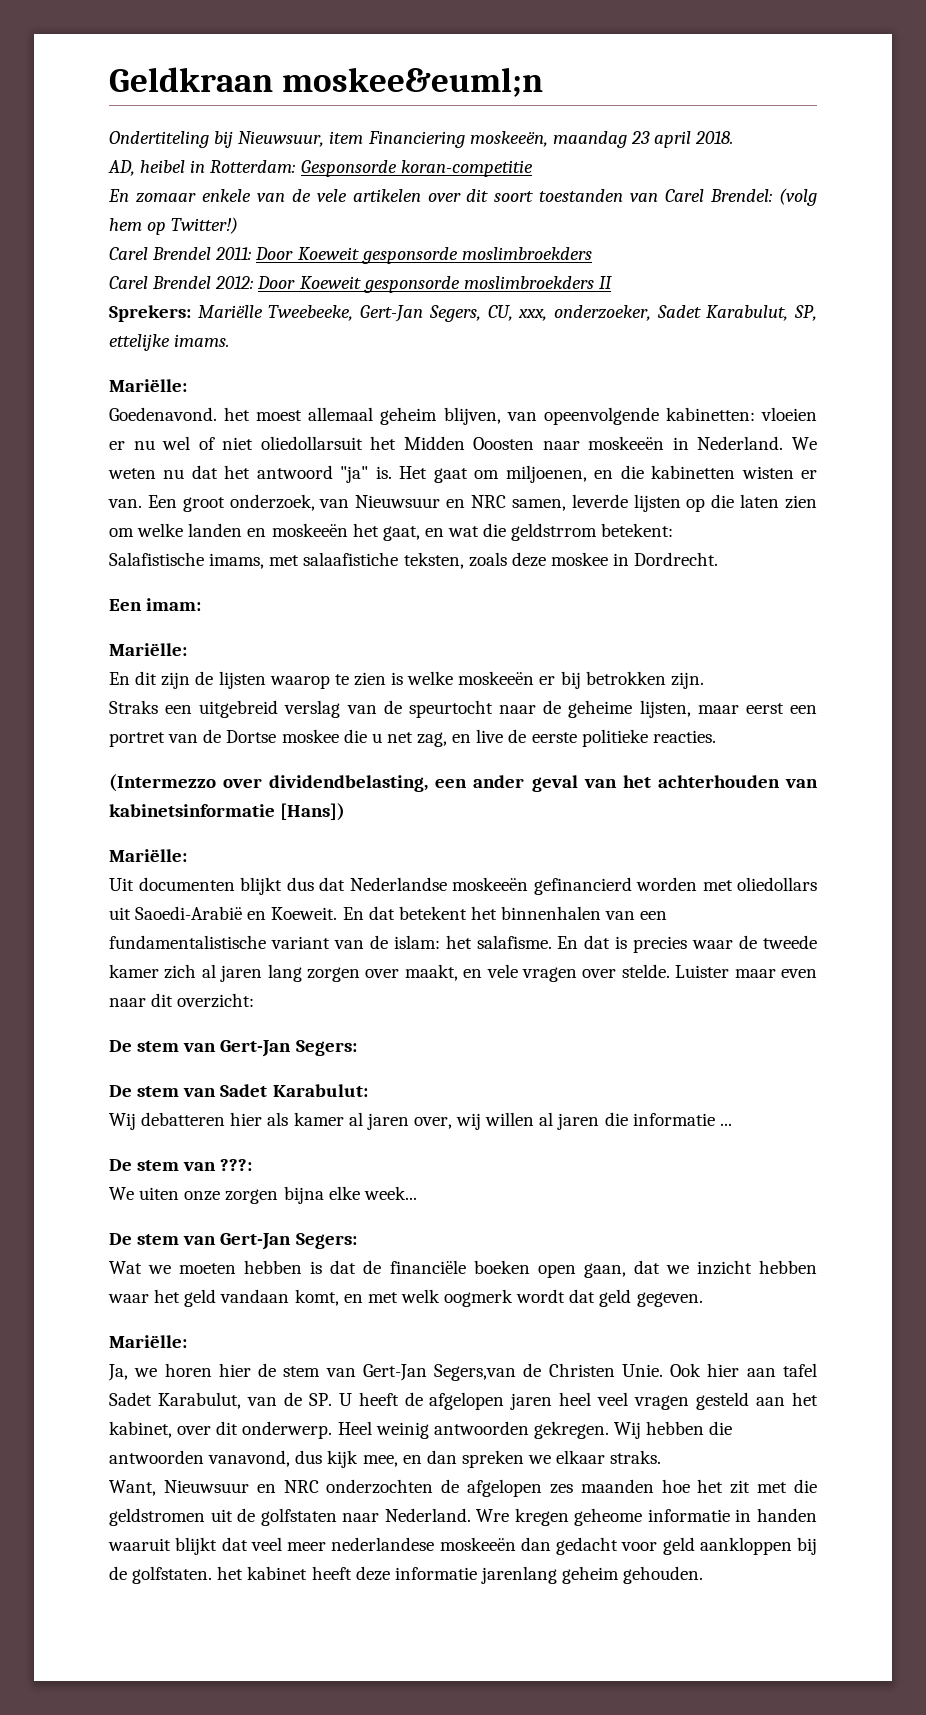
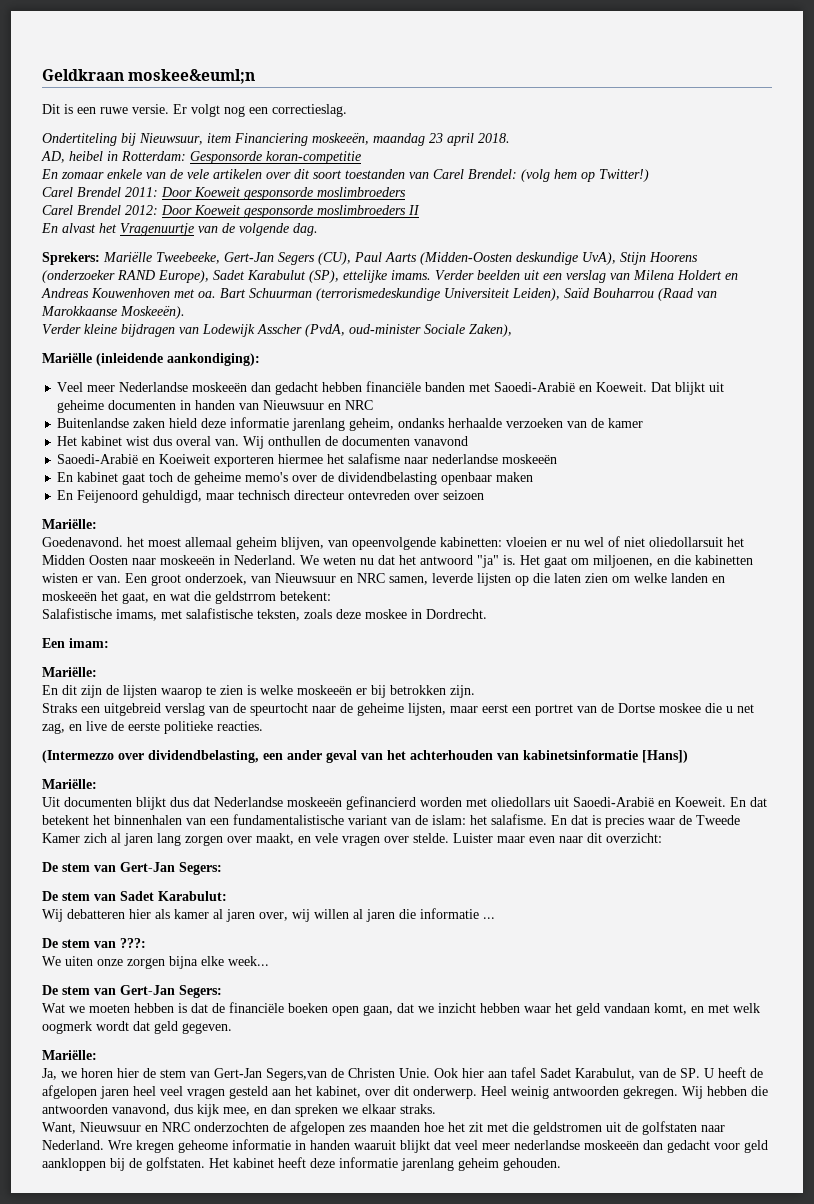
+ Dit is een ruwe versie. Er volgt nog een correctieslag.
- Carel Brendel 2011: Door Koeweit gesponsorde moslimbroekders
+ Carel Brendel 2011: Door Koeweit gesponsorde moslimbroeders
- Carel Brendel 2012: Door Koeweit gesponsorde moslimbroekders II
+ Carel Brendel 2012: Door Koeweit gesponsorde moslimbroeders II
- Sprekers: Mariëlle Tweebeeke, Gert-Jan Segers, CU, xxx, onderzoeker, Sadet Karabulut, SP, ettelijke imams.
+ En alvast het Vragenuurtje van de volgende dag.
+ Sprekers: Mariëlle Tweebeeke, Gert-Jan Segers (CU), Paul Aarts (Midden-Oosten deskundige UvA), Stijn Hoorens (onderzoeker RAND Europe), Sadet Karabulut (SP), ettelijke imams. Verder beelden uit een verslag van Milena Holdert en Andreas Kouwenhoven met oa. Bart Schuurman (terrorismedeskundige Universiteit Leiden), Saïd Bouharrou (Raad van Marokkaanse Moskeeën).
+ Verder kleine bijdragen van Lodewijk Asscher (PvdA, oud-minister Sociale Zaken),
+ Mariëlle (inleidende aankondiging):
+ Veel meer Nederlandse moskeeën dan gedacht hebben financiële banden met Saoedi-Arabië en Koeweit. Dat blijkt uit geheime documenten in handen van Nieuwsuur en NRC
+ Buitenlandse zaken hield deze informatie jarenlang geheim, ondanks herhaalde verzoeken van de kamer
+ Het kabinet wist dus overal van. Wij onthullen de documenten vanavond
+ Saoedi-Arabië en Koeiweit exporteren hiermee het salafisme naar nederlandse moskeeën
+ En kabinet gaat toch de geheime memo's over de dividendbelasting openbaar maken
+ En Feijenoord gehuldigd, maar technisch directeur ontevreden over seizoen
- Goedenavond. het moest allemaal geheim blijven, van opeenvolgende kabinetten: vloeien er nu wel of niet oliedollarsuit het Midden Ooosten naar moskeeën in Nederland.
+ Goedenavond. het moest allemaal geheim blijven, van opeenvolgende kabinetten: vloeien er nu wel of niet oliedollarsuit het Midden Oosten naar moskeeën in Nederland.
- Salafistische imams, met salaafistiche teksten, zoals deze moskee in Dordrecht.
+ Salafistische imams, met salafistische teksten, zoals deze moskee in Dordrecht.
- En dat is precies waar de tweede kamer zich al jaren lang zorgen over maakt, en vele vragen over stelde.
+ En dat is precies waar de Tweede Kamer zich al jaren lang zorgen over maakt, en vele vragen over stelde.
- Wre kregen geheome informatie in handen waaruit blijkt dat veel meer nederlandese moskeeën dan gedacht voor geld aankloppen bij de golfstaten. het kabinet heeft deze informatie jarenlang geheim gehouden.
+ Wre kregen geheome informatie in handen waaruit blijkt dat veel meer nederlandse moskeeën dan gedacht voor geld aankloppen bij de golfstaten. Het kabinet heeft deze informatie jarenlang geheim gehouden.

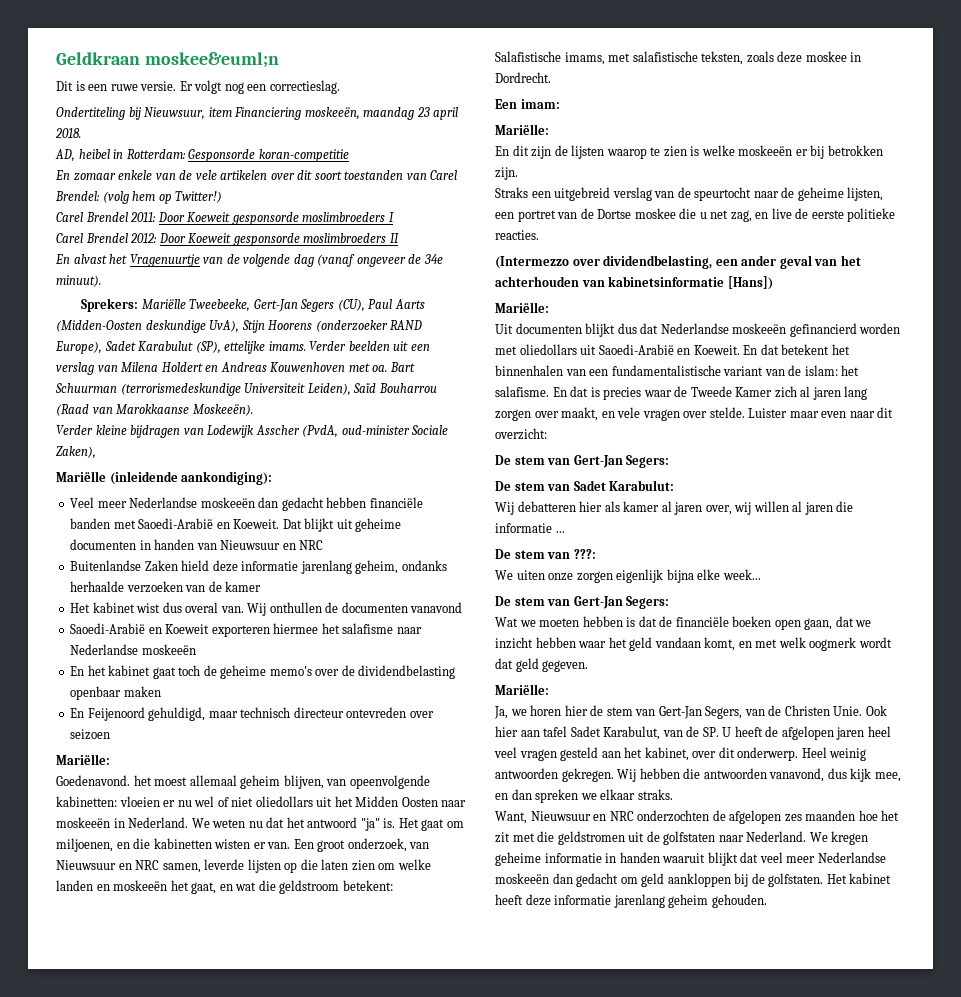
- Carel Brendel 2011: Door Koeweit gesponsorde moslimbroeders
+ Carel Brendel 2011: Door Koeweit gesponsorde moslimbroeders I
- En alvast het Vragenuurtje van de volgende dag.
+ En alvast het Vragenuurtje van de volgende dag (vanaf ongeveer de 34e minuut).
- Buitenlandse zaken hield deze informatie jarenlang geheim, ondanks herhaalde verzoeken van de kamer
+ Buitenlandse Zaken hield deze informatie jarenlang geheim, ondanks herhaalde verzoeken van de kamer
- Saoedi-Arabië en Koeiweit exporteren hiermee het salafisme naar nederlandse moskeeën
+ Saoedi-Arabië en Koeweit exporteren hiermee het salafisme naar Nederlandse moskeeën
- En kabinet gaat toch de geheime memo's over de dividendbelasting openbaar maken
+ En het kabinet gaat toch de geheime memo's over de dividendbelasting openbaar maken
- Goedenavond. het moest allemaal geheim blijven, van opeenvolgende kabinetten: vloeien er nu wel of niet oliedollarsuit het Midden Oosten naar moskeeën in Nederland.
+ Goedenavond. het moest allemaal geheim blijven, van opeenvolgende kabinetten: vloeien er nu wel of niet oliedollars uit het Midden Oosten naar moskeeën in Nederland.
- Een groot onderzoek, van Nieuwsuur en NRC samen, leverde lijsten op die laten zien om welke landen en moskeeën het gaat, en wat die geldstrrom betekent:
+ Een groot onderzoek, van Nieuwsuur en NRC samen, leverde lijsten op die laten zien om welke landen en moskeeën het gaat, en wat die geldstroom betekent:
- Straks een uitgebreid verslag van de speurtocht naar de geheime lijsten, maar eerst een portret van de Dortse moskee die u net zag, en live de eerste politieke reacties.
+ Straks een uitgebreid verslag van de speurtocht naar de geheime lijsten, een portret van de Dortse moskee die u net zag, en live de eerste politieke reacties.
- We uiten onze zorgen bijna elke week...
+ We uiten onze zorgen eigenlijk bijna elke week...
- Ja, we horen hier de stem van Gert-Jan Segers,van de Christen Unie.
+ Ja, we horen hier de stem van Gert-Jan Segers, van de Christen Unie.
- Wre kregen geheome informatie in handen waaruit blijkt dat veel meer nederlandse moskeeën dan gedacht voor geld aankloppen bij de golfstaten.
+ We kregen geheime informatie in handen waaruit blijkt dat veel meer Nederlandse moskeeën dan gedacht om geld aankloppen bij de golfstaten.

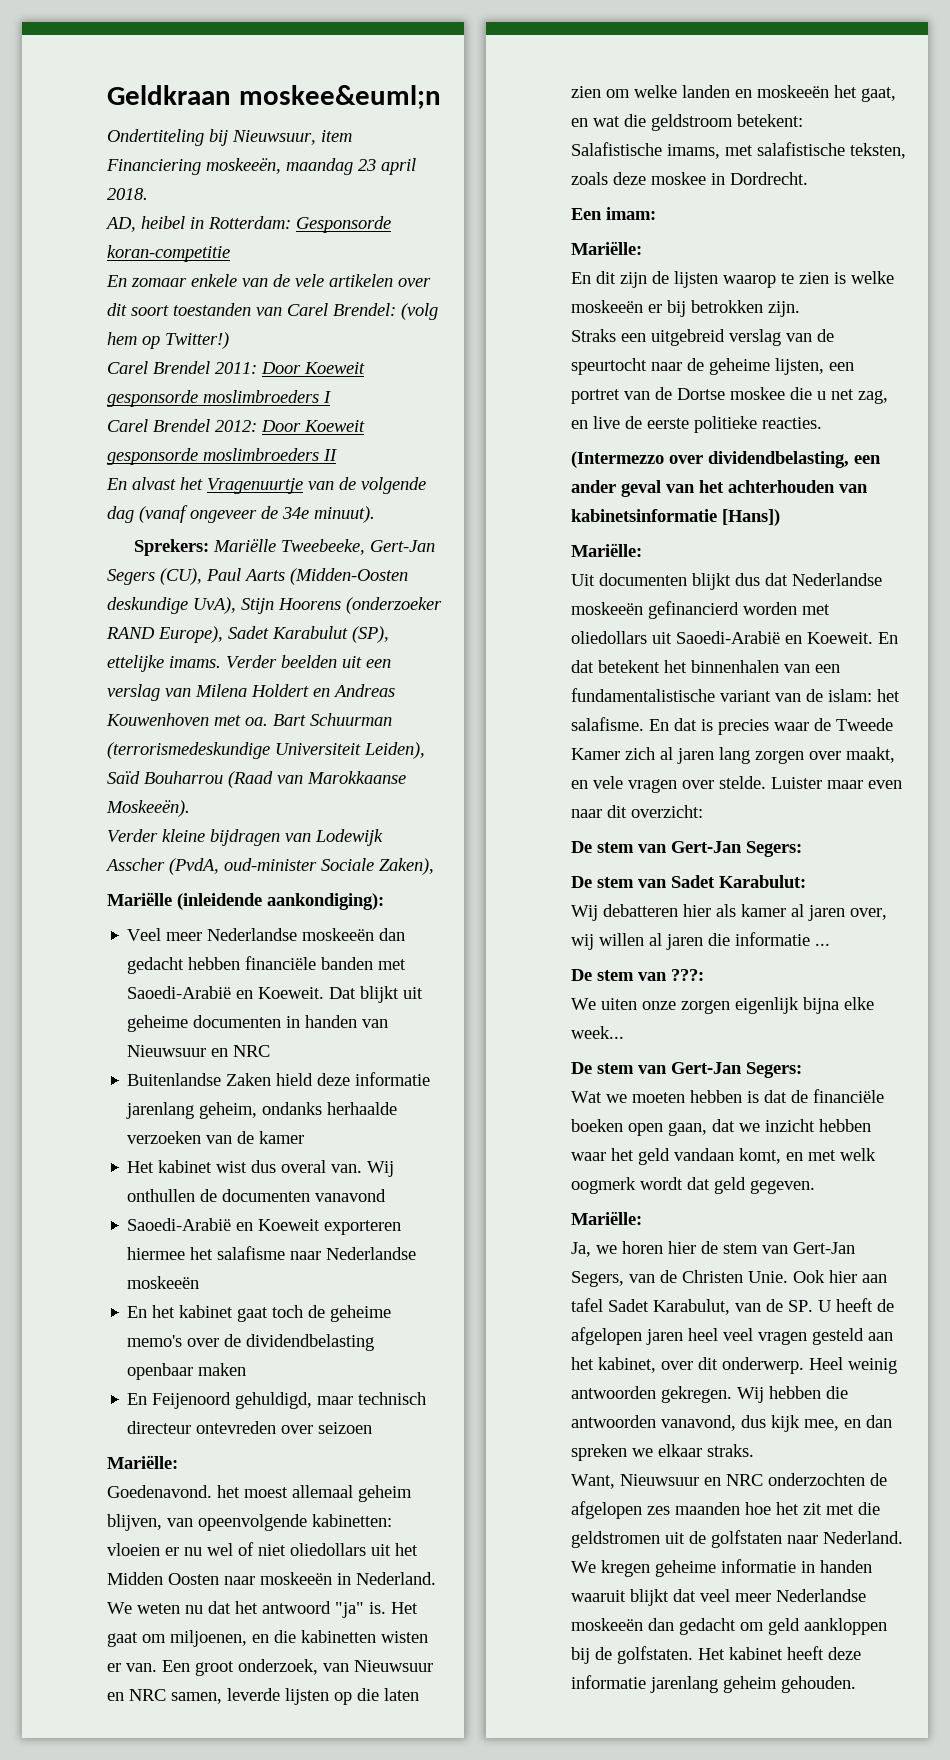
- Dit is een ruwe versie. Er volgt nog een correctieslag.

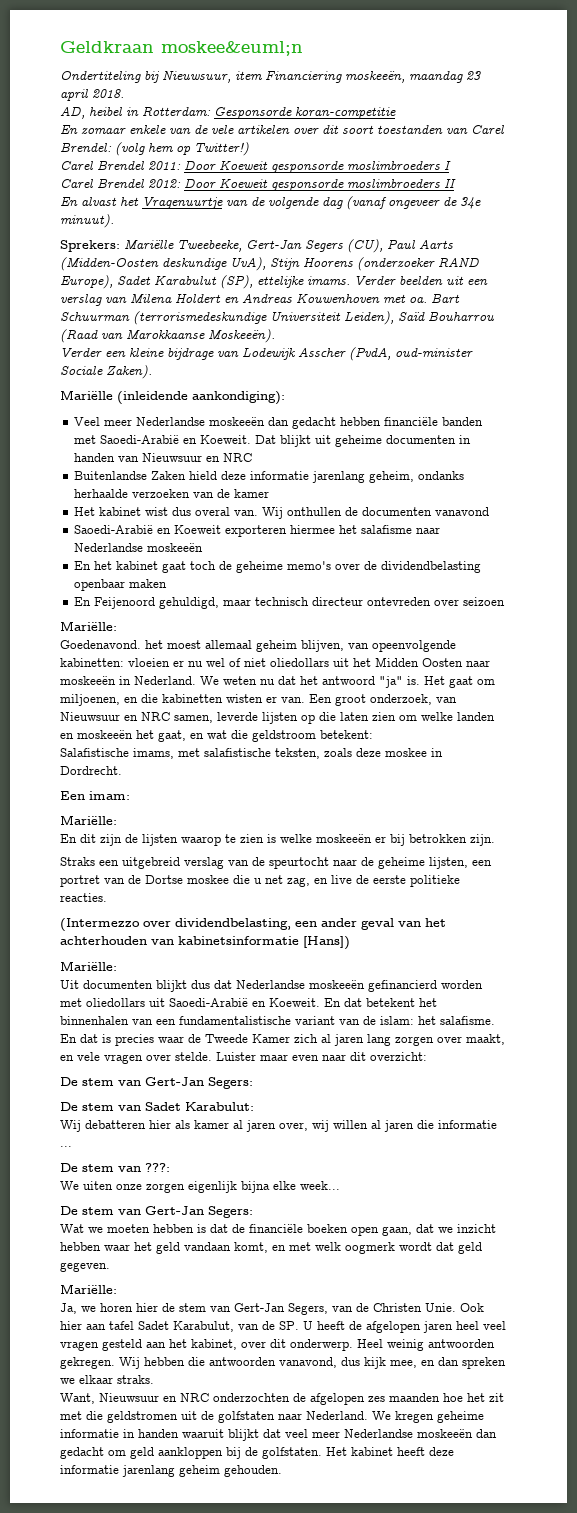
- Verder kleine bijdragen van Lodewijk Asscher (PvdA, oud-minister Sociale Zaken),
+ Verder een kleine bijdrage van Lodewijk Asscher (PvdA, oud-minister Sociale Zaken).

